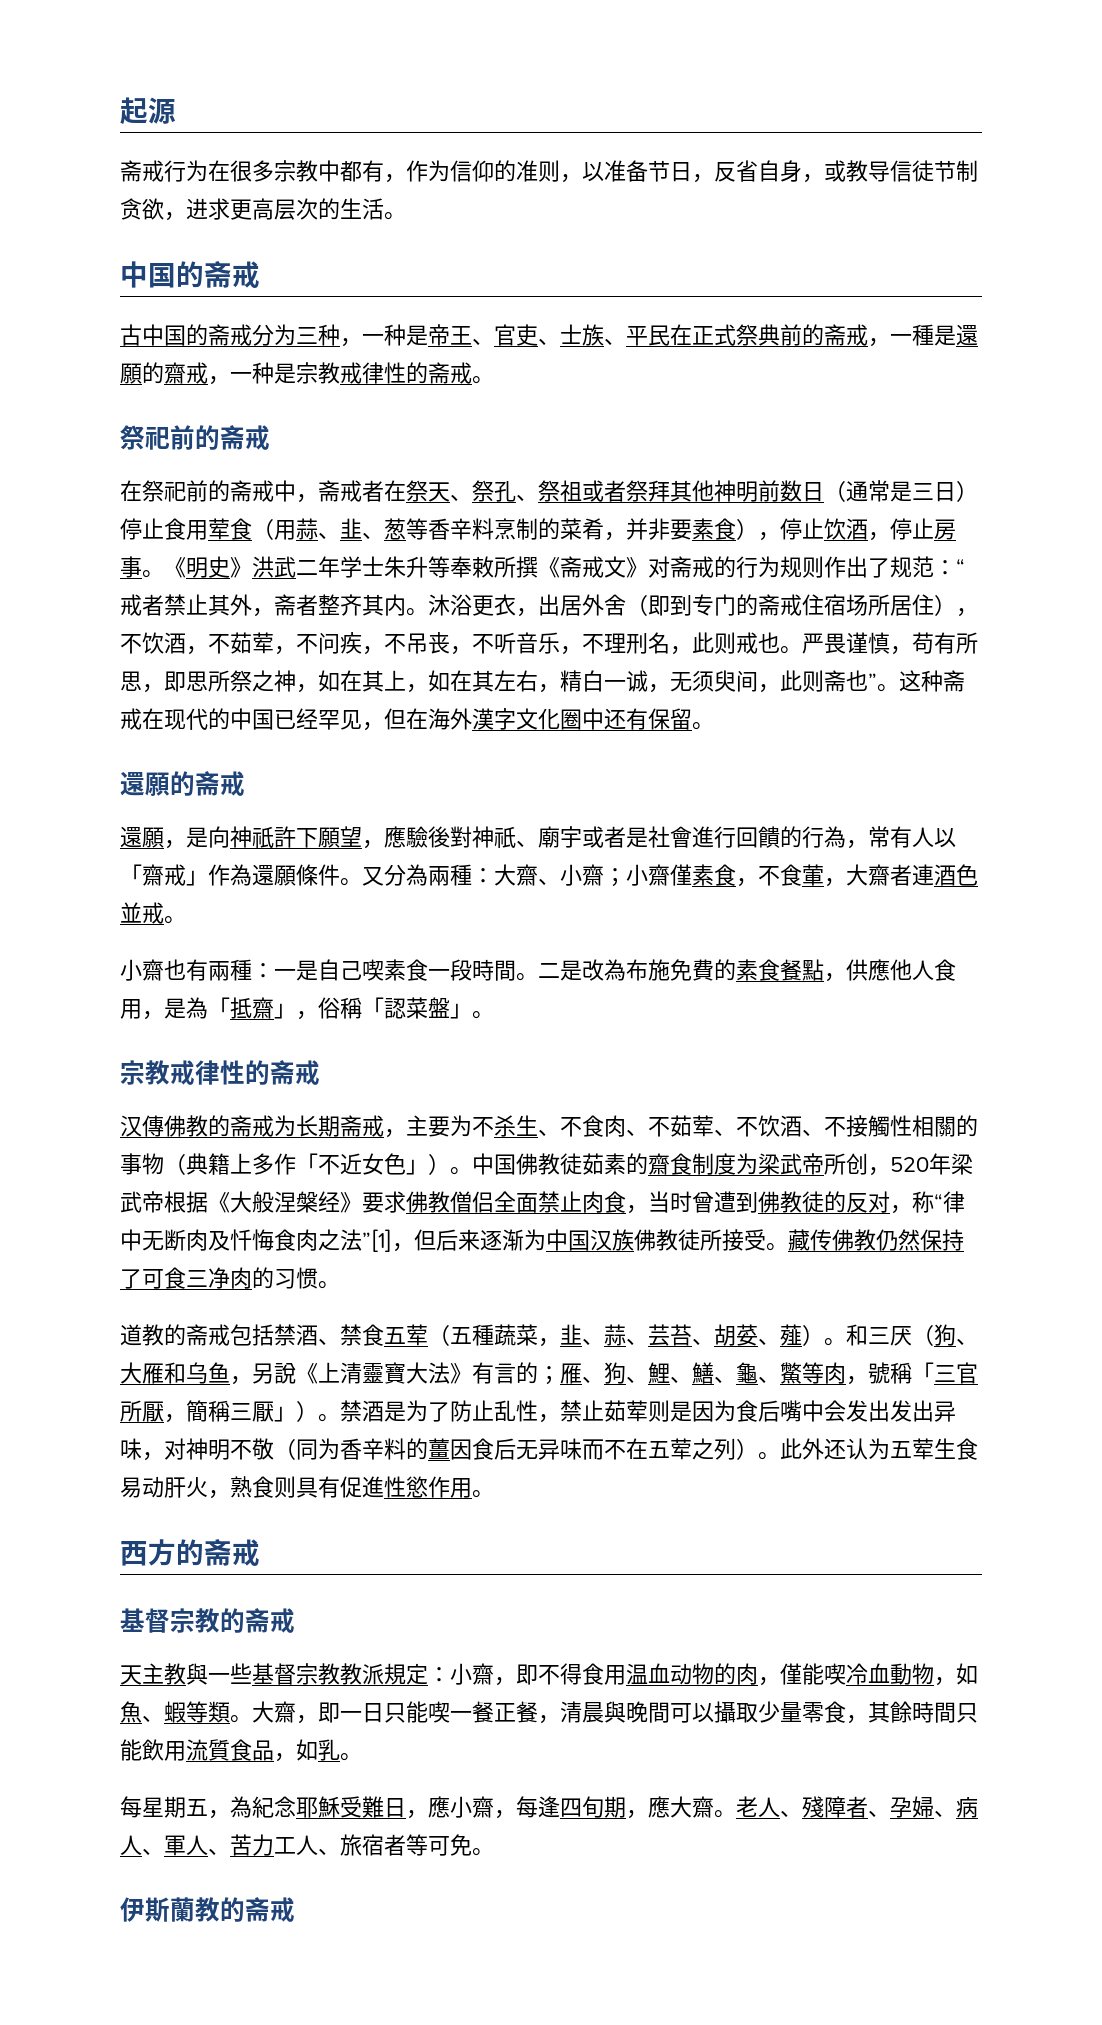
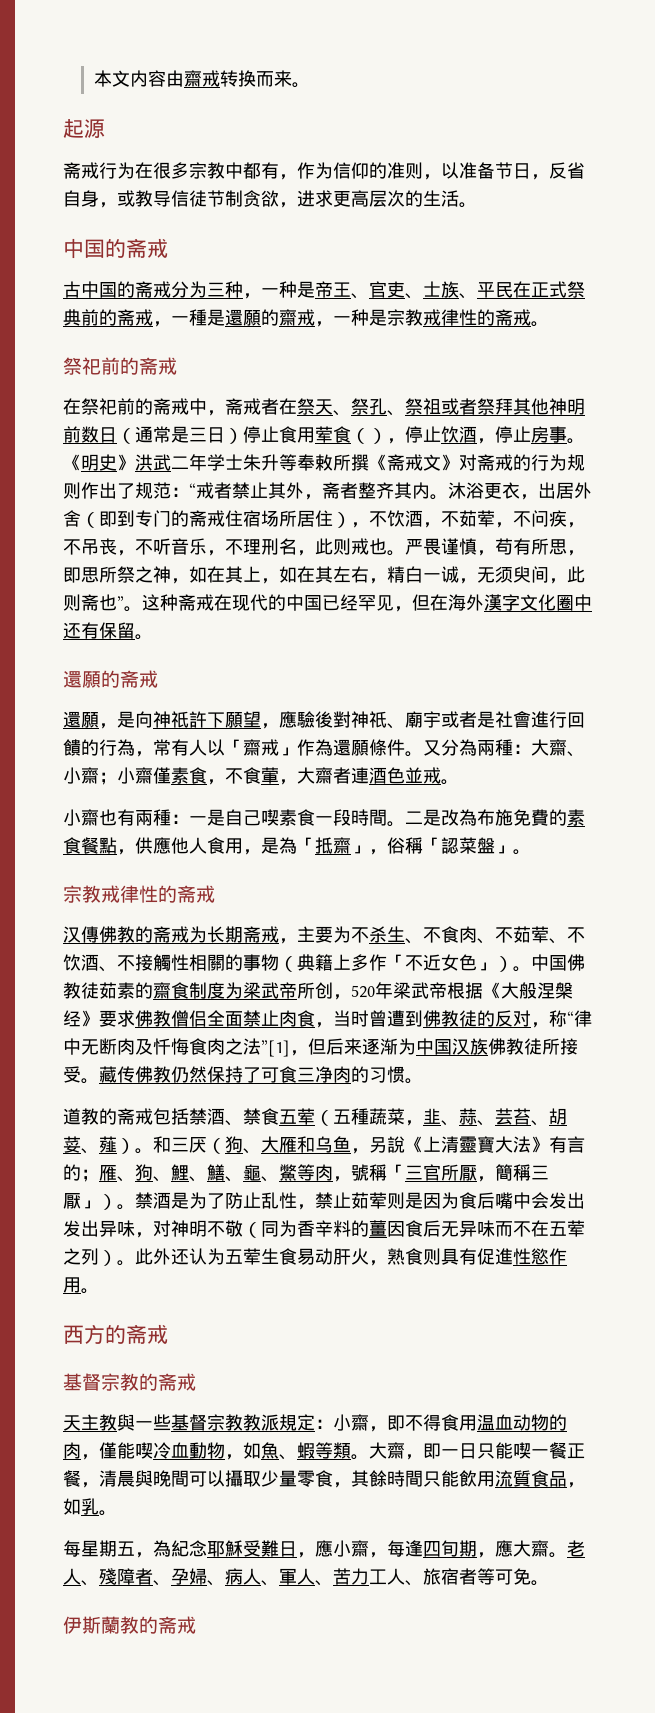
+ 本文内容由齋戒转换而来。
- 在祭祀前的斋戒中，斋戒者在祭天、祭孔、祭祖或者祭拜其他神明前数日（通常是三日）停止食用荤食（用蒜、韭、葱等香辛料烹制的菜肴，并非要素食），停止饮酒，停止房事。
+ 在祭祀前的斋戒中，斋戒者在祭天、祭孔、祭祖或者祭拜其他神明前数日（通常是三日）停止食用荤食（），停止饮酒，停止房事。

